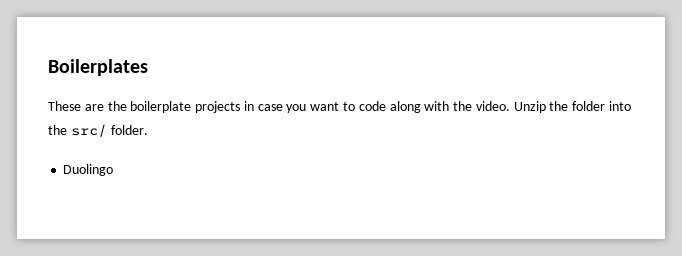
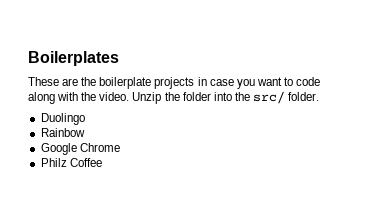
+ Rainbow
+ Google Chrome
+ Philz Coffee

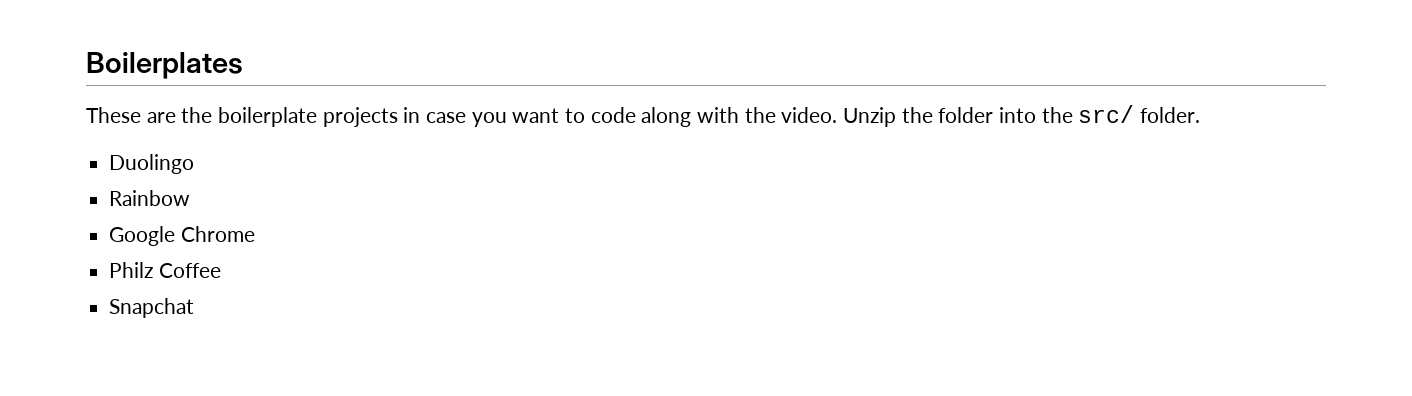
+ Snapchat

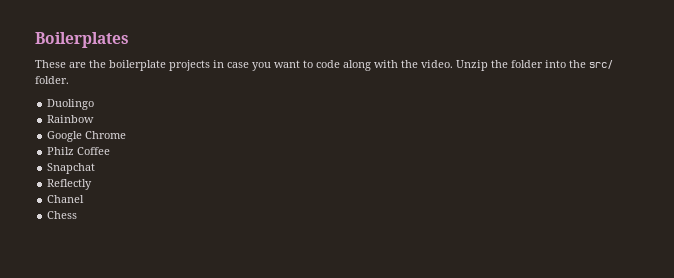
+ Reflectly
+ Chanel
+ Chess

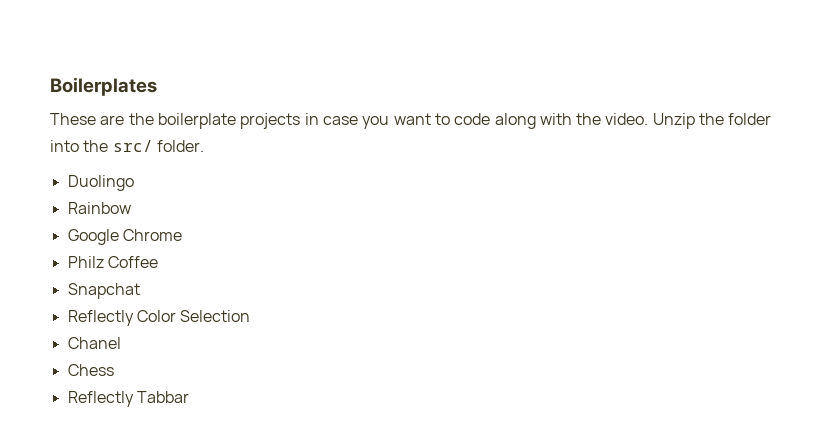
- Reflectly
+ Reflectly Color Selection
+ Reflectly Tabbar

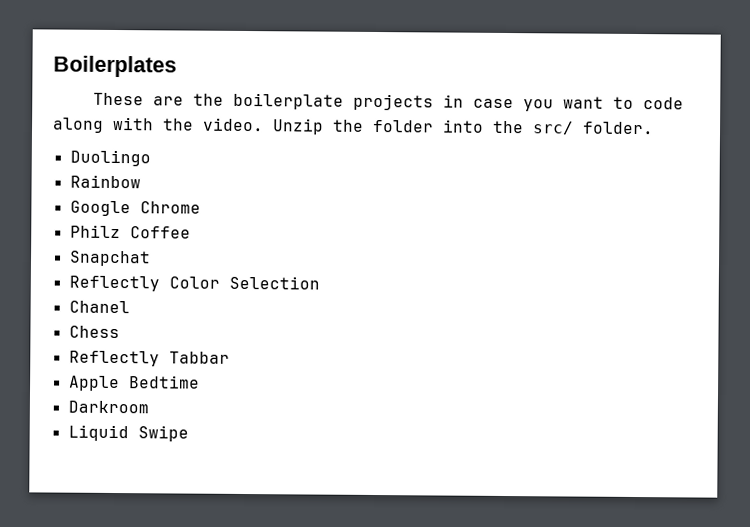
+ Apple Bedtime
+ Darkroom
+ Liquid Swipe

